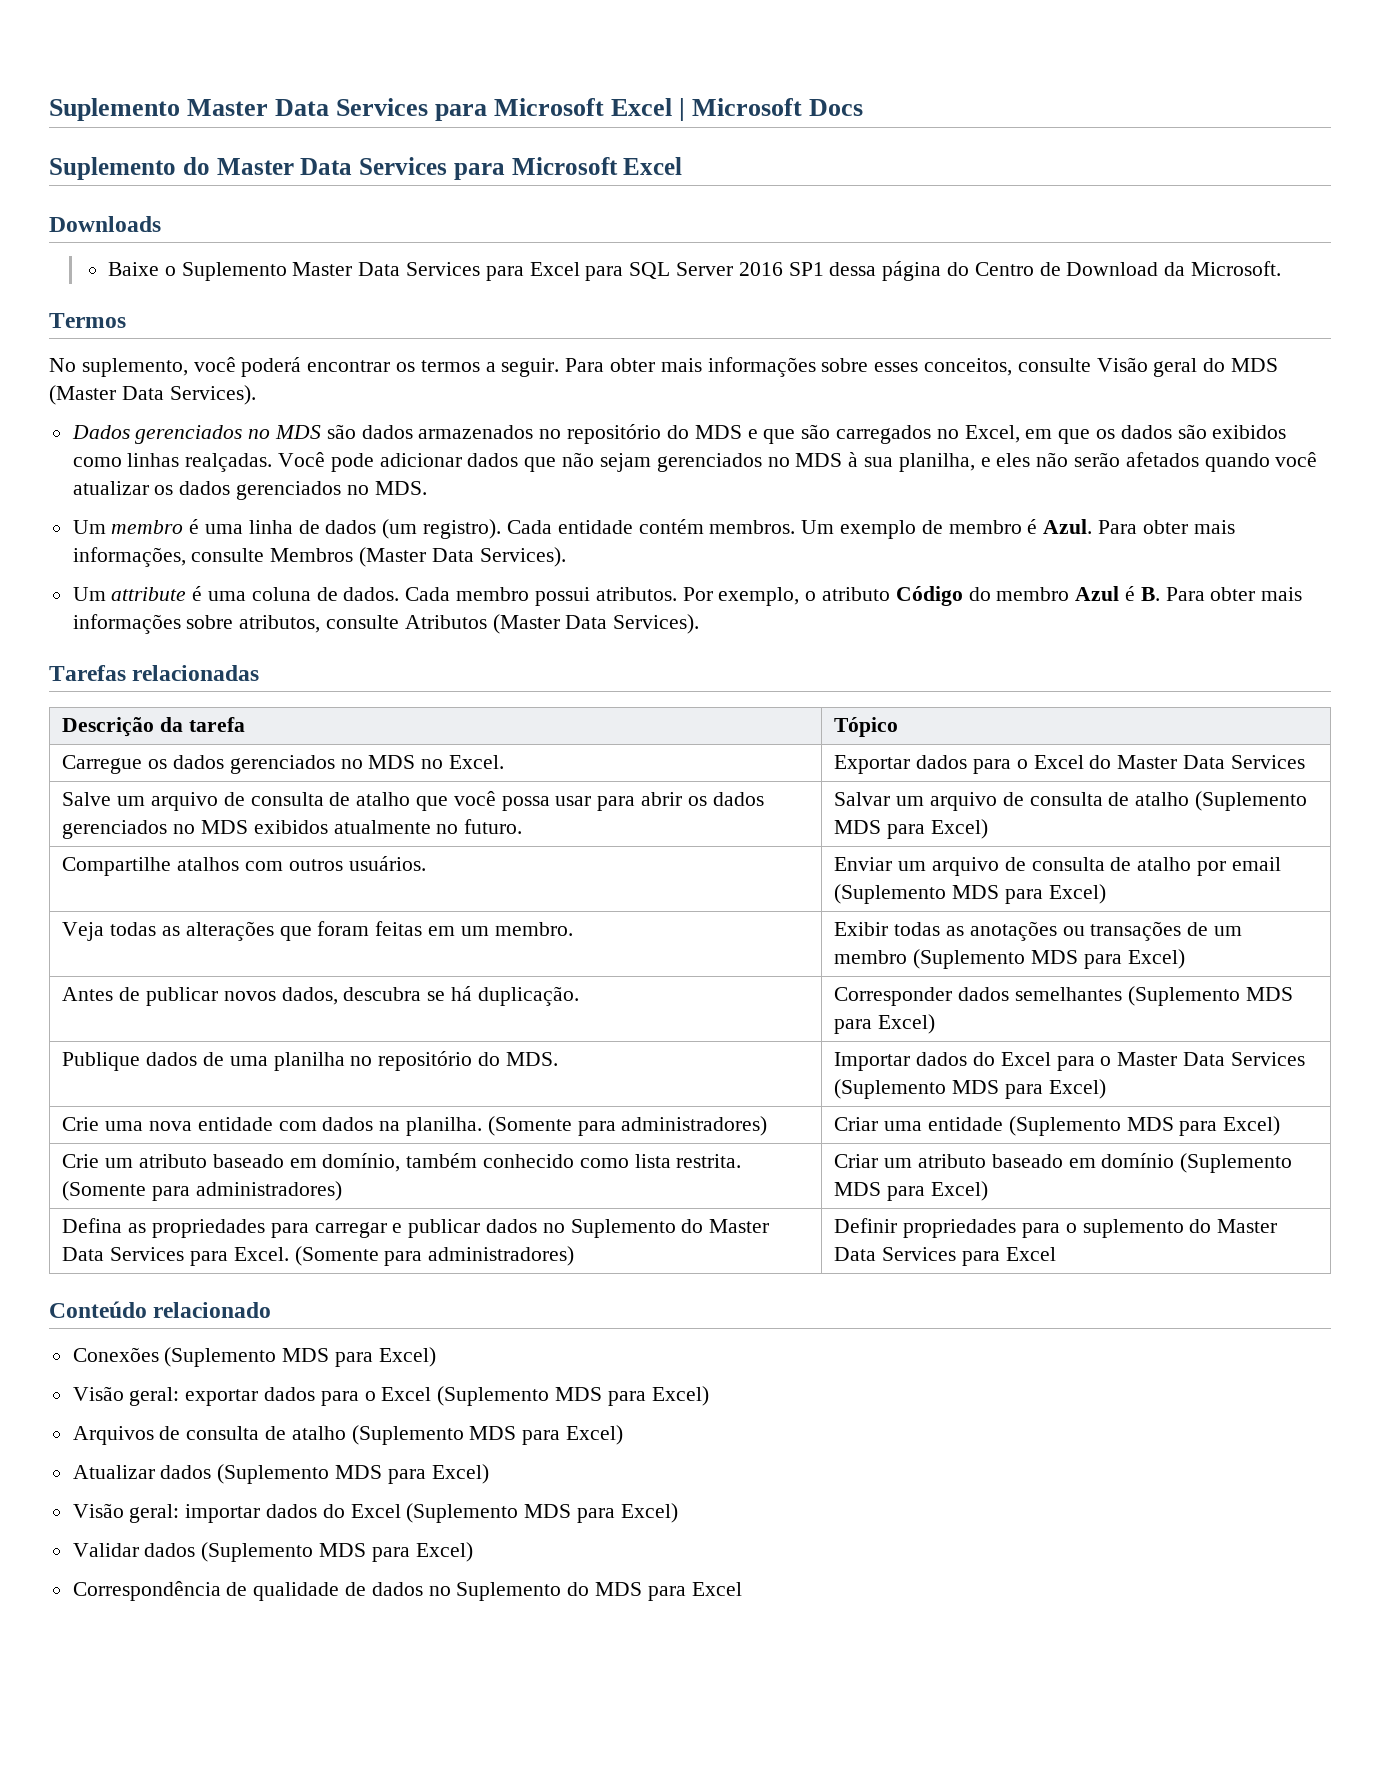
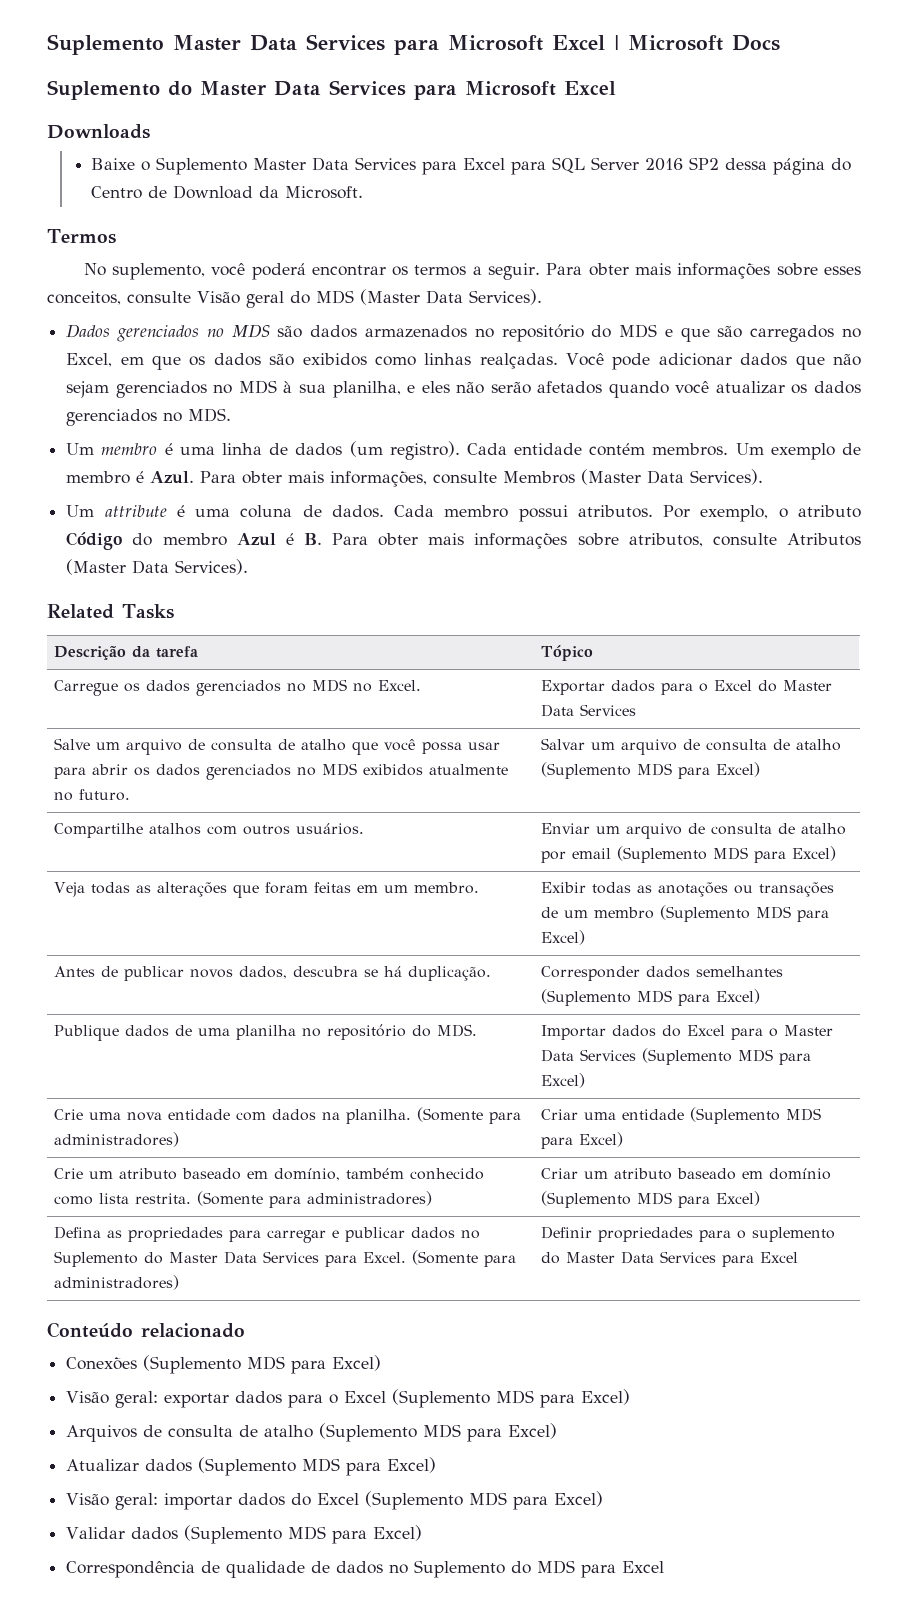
- Baixe o Suplemento Master Data Services para Excel para SQL Server 2016 SP1 dessa página do Centro de Download da Microsoft.
+ Baixe o Suplemento Master Data Services para Excel para SQL Server 2016 SP2 dessa página do Centro de Download da Microsoft.
- Tarefas relacionadas
+ Related Tasks

